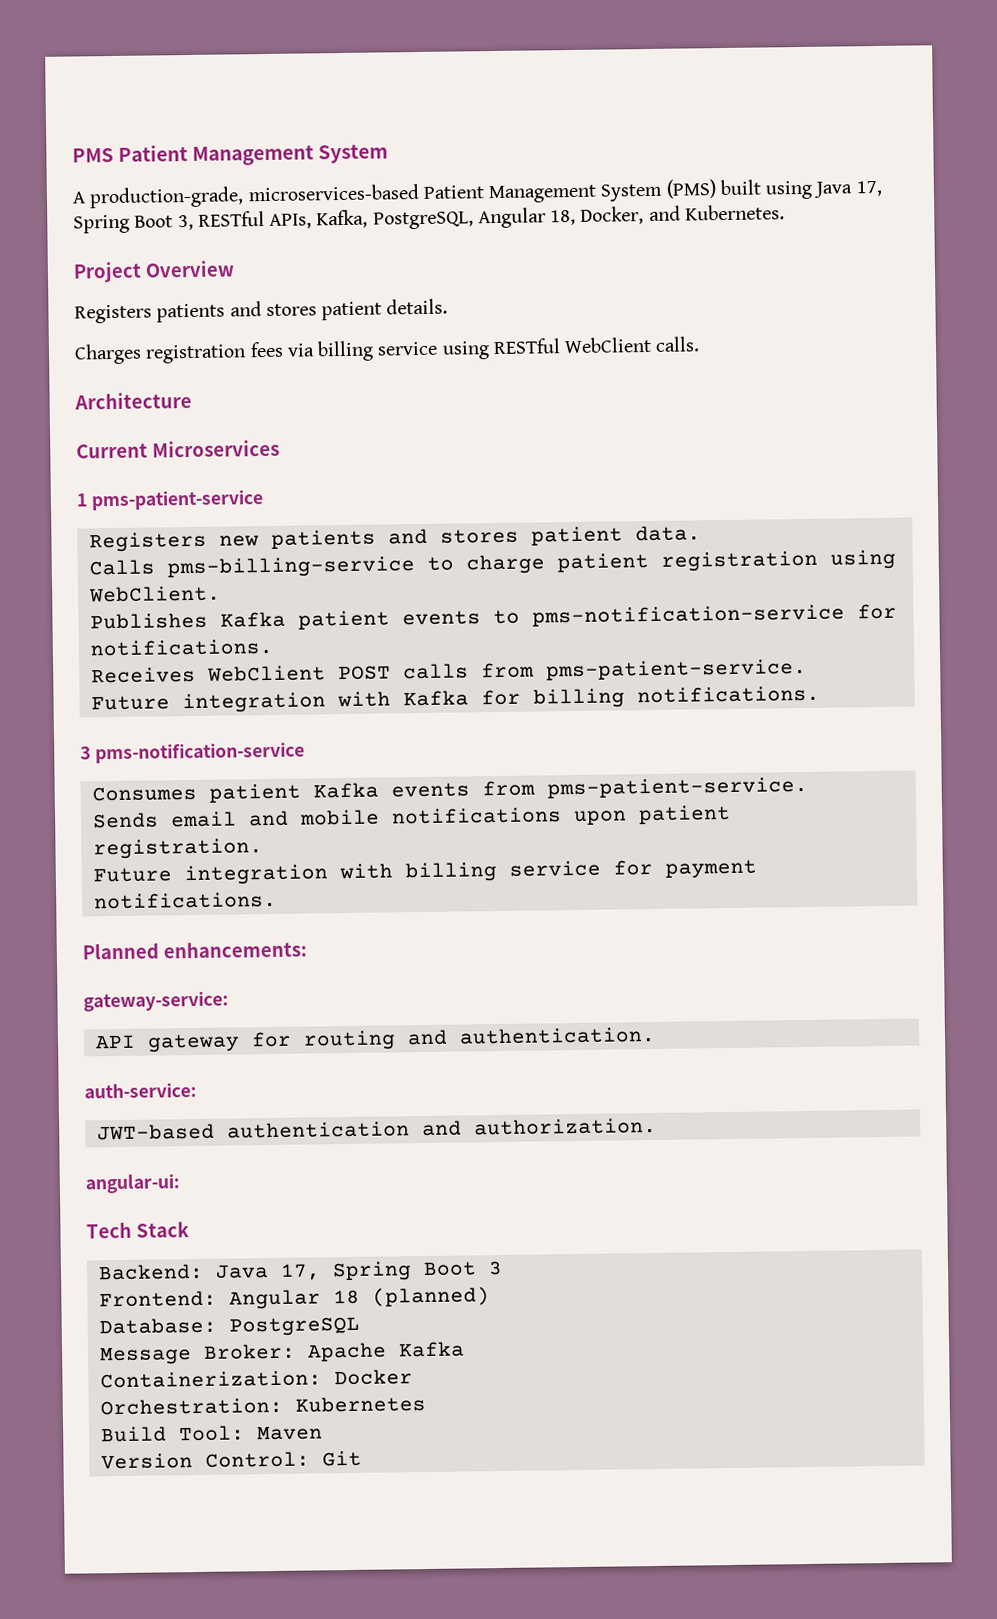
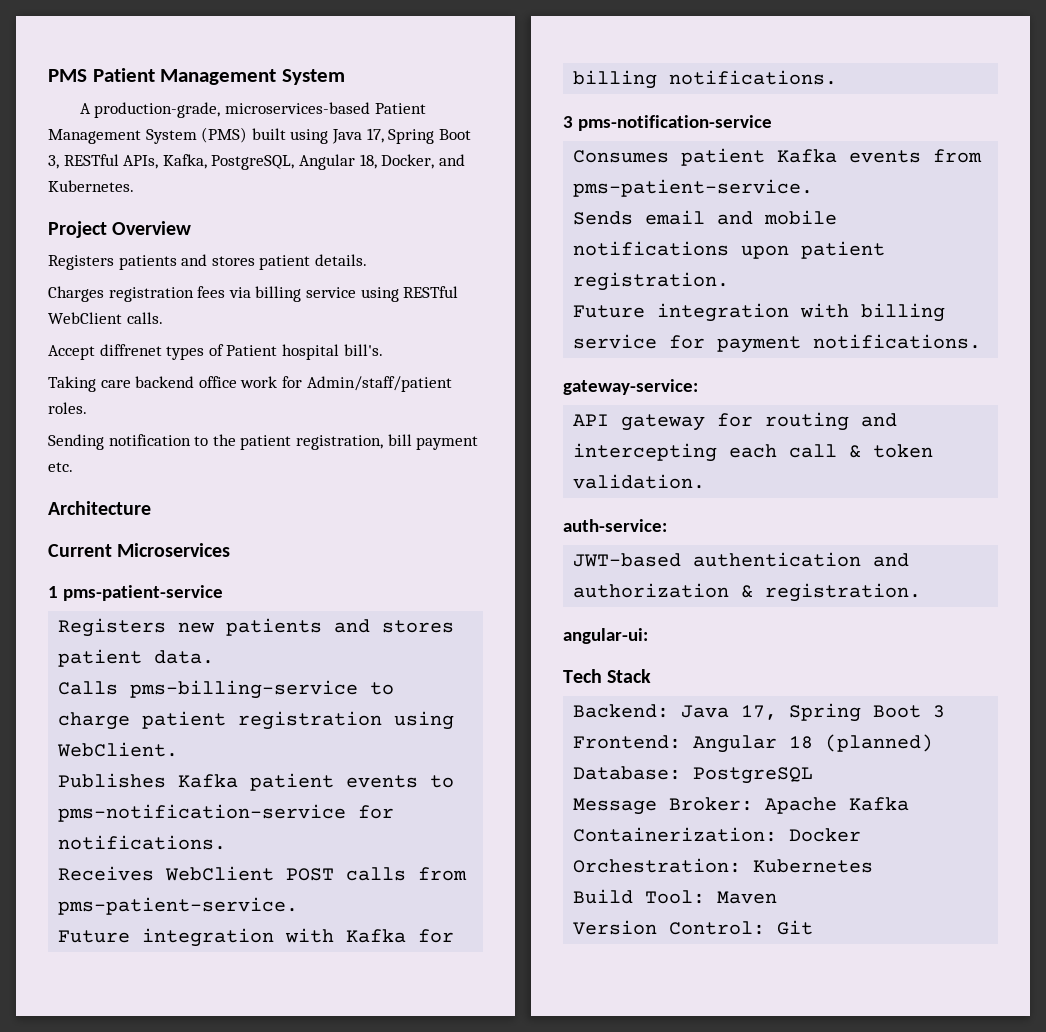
+ Accept diffrenet types of Patient hospital bill's.
+ Taking care backend office work for Admin/staff/patient roles.
+ Sending notification to the patient registration, bill payment etc.
- Planned enhancements:
- API gateway for routing and authentication.
+ API gateway for routing and intercepting each call & token validation.
- JWT-based authentication and authorization.
+ JWT-based authentication and authorization & registration.

